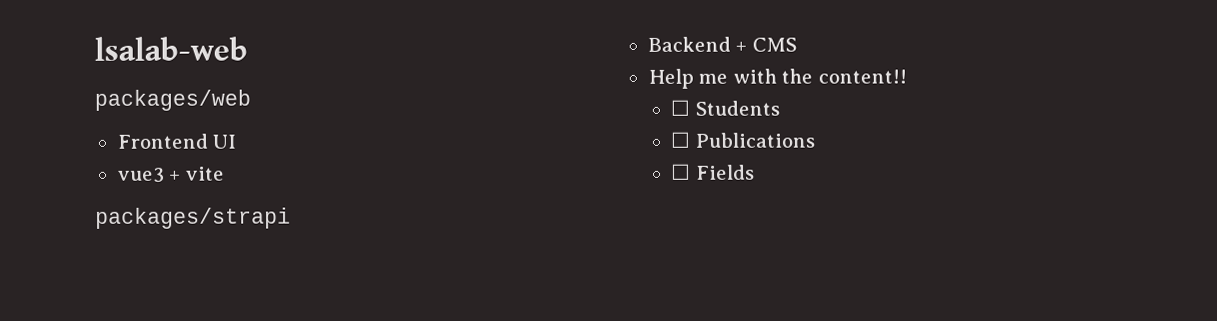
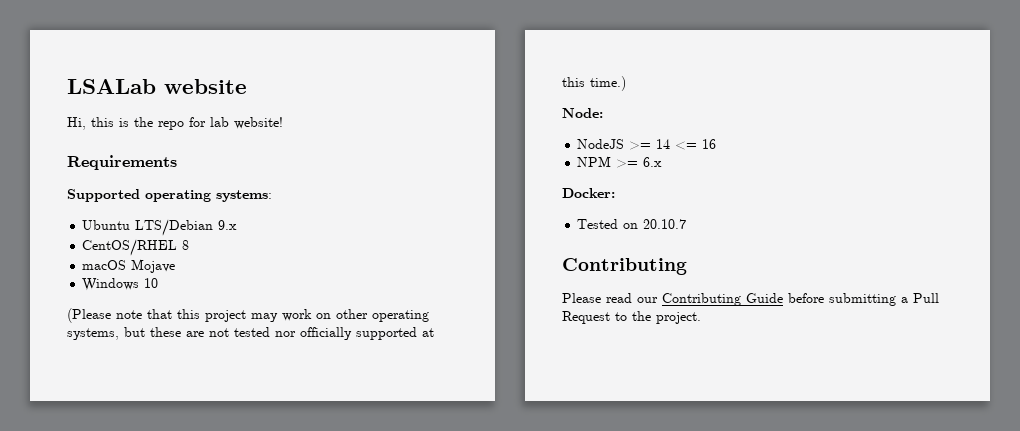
- lsalab-web
- packages/web
- Frontend UI
- vue3 + vite
- packages/strapi
- Backend + CMS
- Help me with the content!!
- ☐ Students
- ☐ Publications
- ☐ Fields
+ LSALab website
+ Hi, this is the repo for lab website!
+ Requirements
+ Supported operating systems:
+ Ubuntu LTS/Debian 9.x
+ CentOS/RHEL 8
+ macOS Mojave
+ Windows 10
+ (Please note that this project may work on other operating systems, but these are not tested nor officially supported at this time.)
+ Node:
+ NodeJS >= 14 <= 16
+ NPM >= 6.x
+ Docker:
+ Tested on 20.10.7
+ Contributing
+ Please read our Contributing Guide before submitting a Pull Request to the project.

